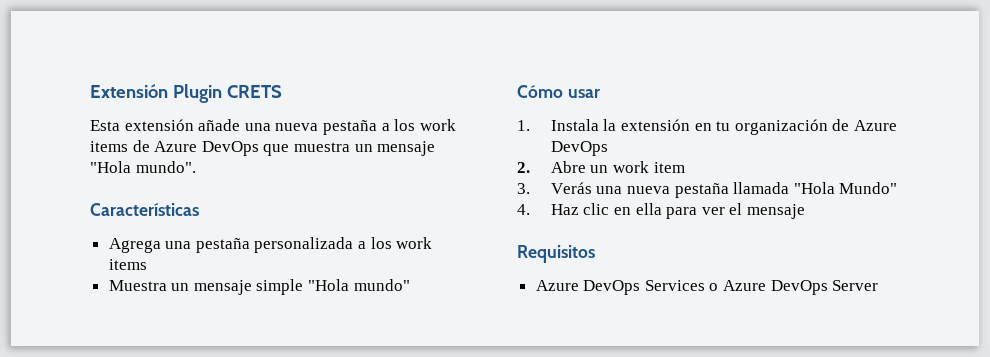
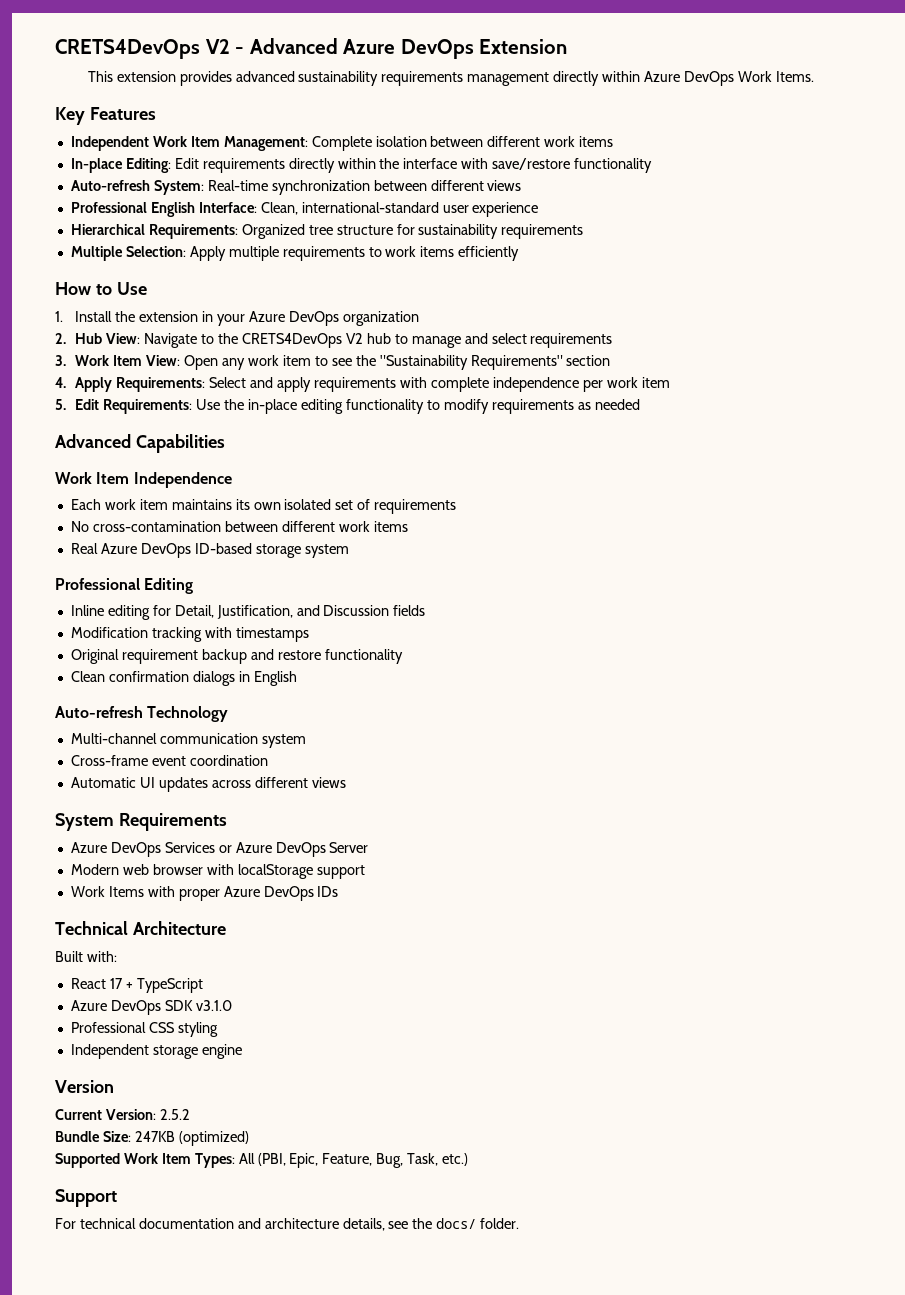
- Extensión Plugin CRETS
- Esta extensión añade una nueva pestaña a los work items de Azure DevOps que muestra un mensaje "Hola mundo".
- Características
- Agrega una pestaña personalizada a los work items
- Muestra un mensaje simple "Hola mundo"
- Cómo usar
- 1. Instala la extensión en tu organización de Azure DevOps
+ CRETS4DevOps V2 - Advanced Azure DevOps Extension
+ This extension provides advanced sustainability requirements management directly within Azure DevOps Work Items.
+ Key Features
+ Independent Work Item Management: Complete isolation between different work items
+ In-place Editing: Edit requirements directly within the interface with save/restore functionality
+ Auto-refresh System: Real-time synchronization between different views
+ Professional English Interface: Clean, international-standard user experience
+ Hierarchical Requirements: Organized tree structure for sustainability requirements
+ Multiple Selection: Apply multiple requirements to work items efficiently
+ How to Use
+ 1. Install the extension in your Azure DevOps organization
- 2. Abre un work item
- 3. Verás una nueva pestaña llamada "Hola Mundo"
- 4. Haz clic en ella para ver el mensaje
- Requisitos
+ 2. Hub View: Navigate to the CRETS4DevOps V2 hub to manage and select requirements
+ 3. Work Item View: Open any work item to see the "Sustainability Requirements" section
+ 4. Apply Requirements: Select and apply requirements with complete independence per work item
+ 5. Edit Requirements: Use the in-place editing functionality to modify requirements as needed
+ Advanced Capabilities
+ Work Item Independence
+ Each work item maintains its own isolated set of requirements
+ No cross-contamination between different work items
+ Real Azure DevOps ID-based storage system
+ Professional Editing
+ Inline editing for Detail, Justification, and Discussion fields
+ Modification tracking with timestamps
+ Original requirement backup and restore functionality
+ Clean confirmation dialogs in English
+ Auto-refresh Technology
+ Multi-channel communication system
+ Cross-frame event coordination
+ Automatic UI updates across different views
+ System Requirements
- Azure DevOps Services o Azure DevOps Server
+ Azure DevOps Services or Azure DevOps Server
+ Modern web browser with localStorage support
+ Work Items with proper Azure DevOps IDs
+ Technical Architecture
+ Built with:
+ React 17 + TypeScript
+ Azure DevOps SDK v3.1.0
+ Professional CSS styling
+ Independent storage engine
+ Version
+ Current Version: 2.5.2
+ Bundle Size: 247KB (optimized)
+ Supported Work Item Types: All (PBI, Epic, Feature, Bug, Task, etc.)
+ Support
+ For technical documentation and architecture details, see the docs/ folder.

